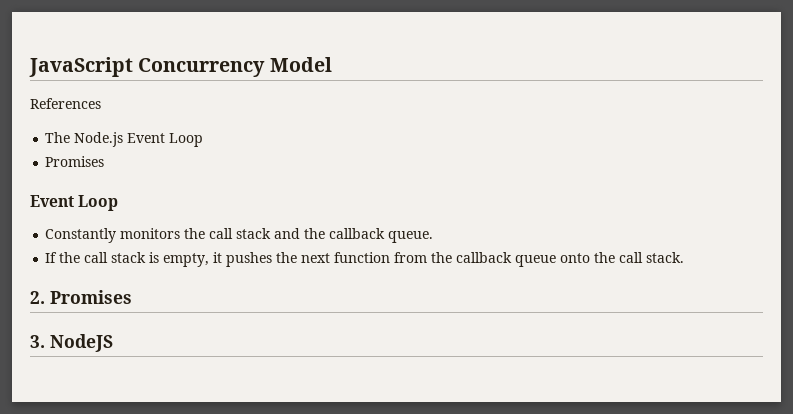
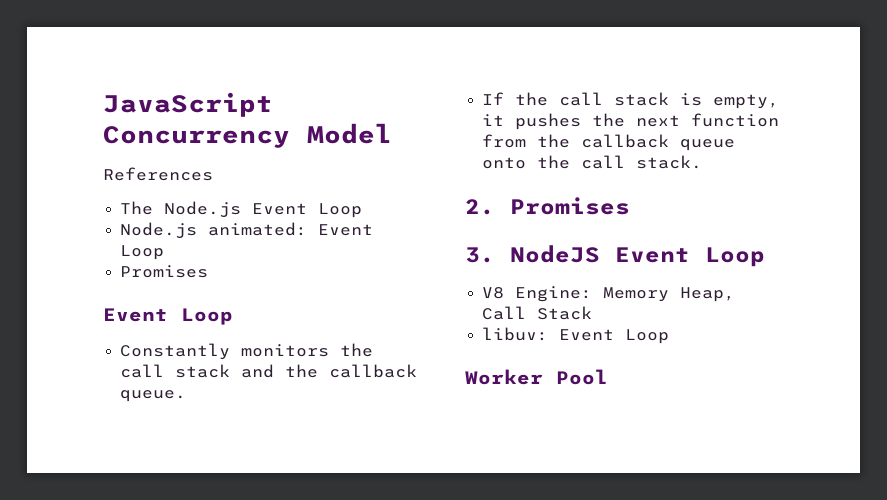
+ Node.js animated: Event Loop
- 3. NodeJS
+ 3. NodeJS Event Loop
+ V8 Engine: Memory Heap, Call Stack
+ libuv: Event Loop
+ Worker Pool

